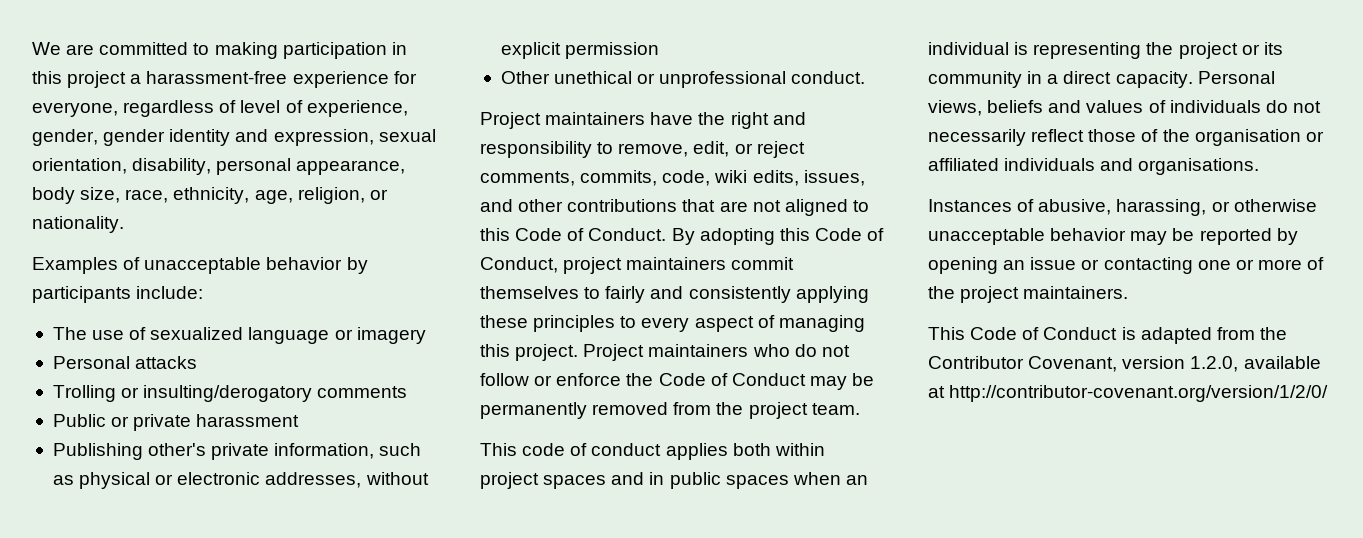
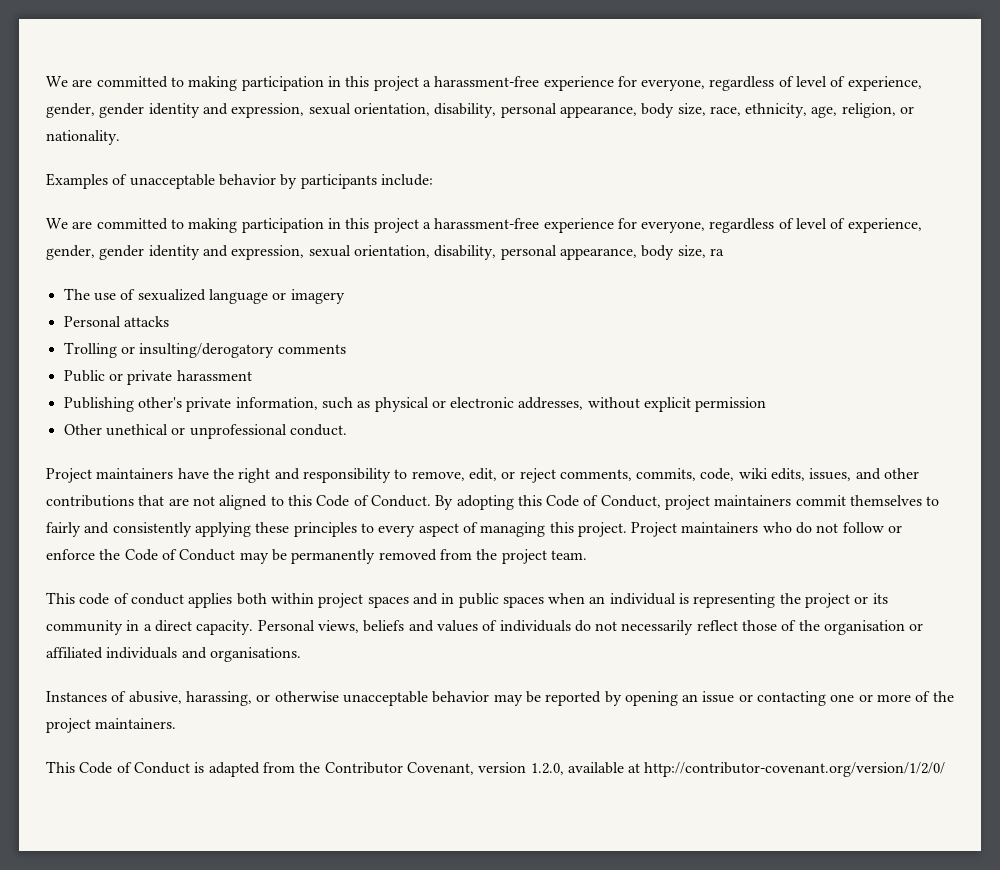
+ We are committed to making participation in this project a harassment-free experience for everyone, regardless of level of experience, gender, gender identity and expression, sexual orientation, disability, personal appearance, body size, ra

